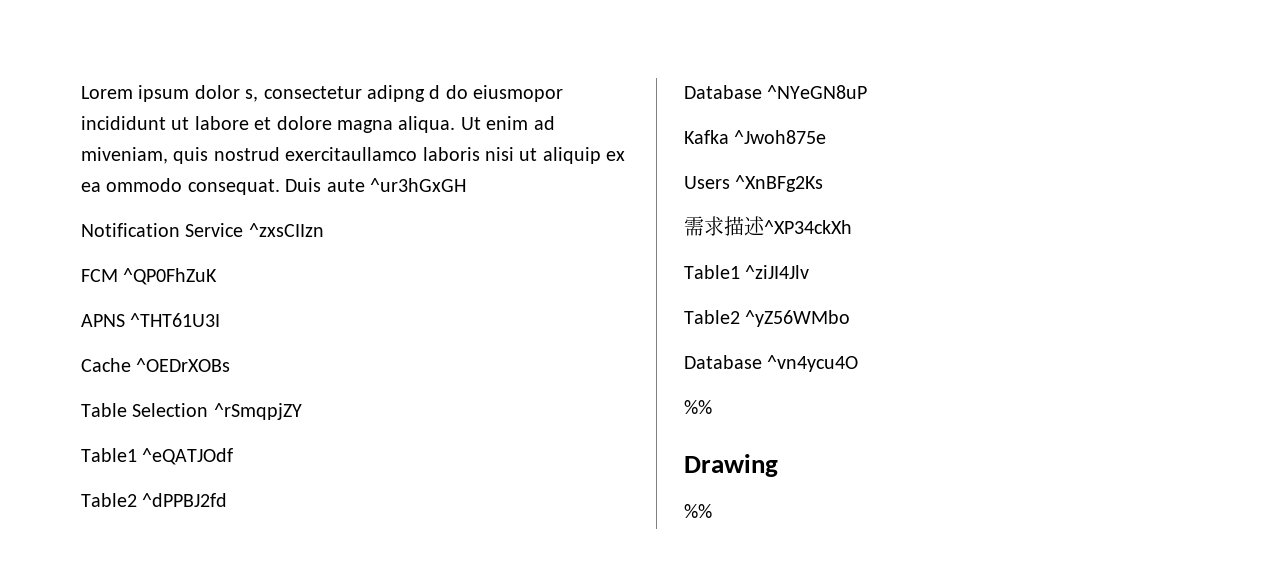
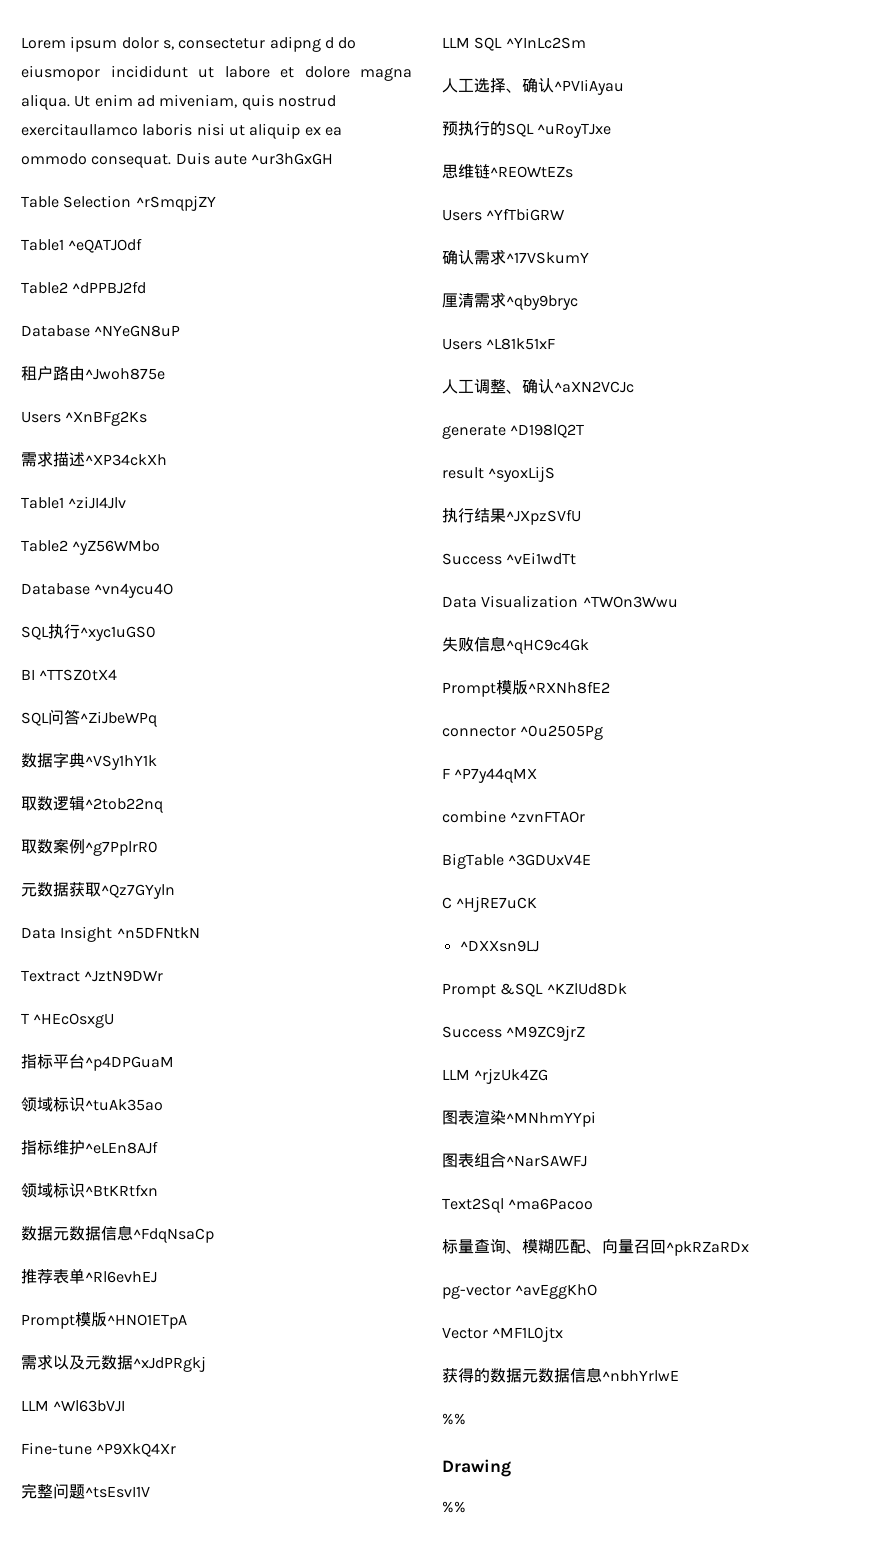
- Notification Service ^zxsCIIzn
- FCM ^QP0FhZuK
- APNS ^THT61U3I
- Cache ^OEDrXOBs
- Kafka ^Jwoh875e
+ 租户路由^Jwoh875e
+ SQL执行^xyc1uGS0
+ BI ^TTSZ0tX4
+ SQL问答^ZiJbeWPq
+ 数据字典^VSy1hY1k
+ 取数逻辑^2tob22nq
+ 取数案例^g7PplrR0
+ 元数据获取^Qz7GYyln
+ Data Insight ^n5DFNtkN
+ Textract ^JztN9DWr
+ T ^HEcOsxgU
+ 指标平台^p4DPGuaM
+ 领域标识^tuAk35ao
+ 指标维护^eLEn8AJf
+ 领域标识^BtKRtfxn
+ 数据元数据信息^FdqNsaCp
+ 推荐表单^Rl6evhEJ
+ Prompt模版^HNO1ETpA
+ 需求以及元数据^xJdPRgkj
+ LLM ^Wl63bVJI
+ Fine-tune ^P9XkQ4Xr
+ 完整问题^tsEsvI1V
+ LLM SQL ^YInLc2Sm
+ 人工选择、确认^PVIiAyau
+ 预执行的SQL ^uRoyTJxe
+ 思维链^REOWtEZs
+ Users ^YfTbiGRW
+ 确认需求^17VSkumY
+ 厘清需求^qby9bryc
+ Users ^L81k51xF
+ 人工调整、确认^aXN2VCJc
+ generate ^D198lQ2T
+ result ^syoxLijS
+ 执行结果^JXpzSVfU
+ Success ^vEi1wdTt
+ Data Visualization ^TWOn3Wwu
+ 失败信息^qHC9c4Gk
+ Prompt模版^RXNh8fE2
+ connector ^0u2505Pg
+ F ^P7y44qMX
+ combine ^zvnFTAOr
+ BigTable ^3GDUxV4E
+ C ^HjRE7uCK
+ ^DXXsn9LJ
+ Prompt &SQL ^KZlUd8Dk
+ Success ^M9ZC9jrZ
+ LLM ^rjzUk4ZG
+ 图表渲染^MNhmYYpi
+ 图表组合^NarSAWFJ
+ Text2Sql ^ma6Pacoo
+ 标量查询、模糊匹配、向量召回^pkRZaRDx
+ pg-vector ^avEggKhO
+ Vector ^MF1L0jtx
+ 获得的数据元数据信息^nbhYrlwE

